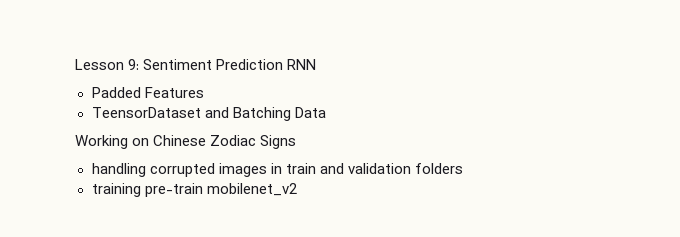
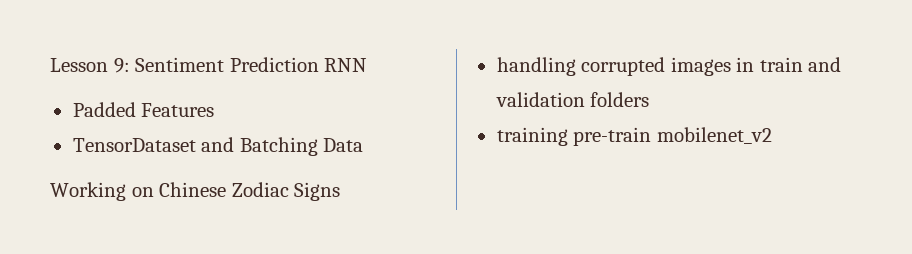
- TeensorDataset and Batching Data
+ TensorDataset and Batching Data

